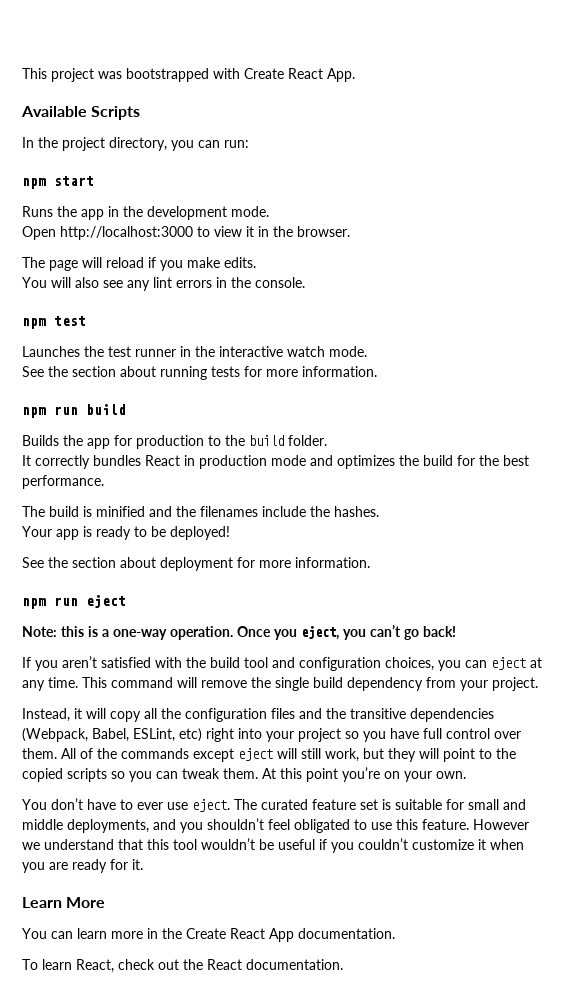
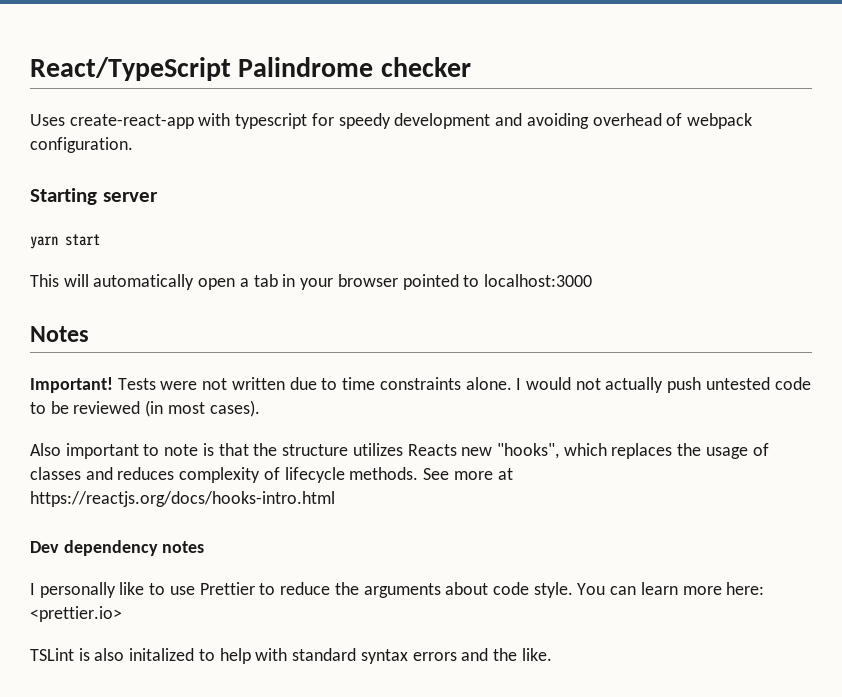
- This project was bootstrapped with Create React App.
- Available Scripts
- In the project directory, you can run:
- npm start
- Runs the app in the development mode.
- Open http://localhost:3000 to view it in the browser.
- The page will reload if you make edits.
- You will also see any lint errors in the console.
- npm test
- Launches the test runner in the interactive watch mode.
- See the section about running tests for more information.
- npm run build
- Builds the app for production to the build folder.
- It correctly bundles React in production mode and optimizes the build for the best performance.
- The build is minified and the filenames include the hashes.
- Your app is ready to be deployed!
- See the section about deployment for more information.
- npm run eject
- Note: this is a one-way operation. Once you eject, you can’t go back!
- If you aren’t satisfied with the build tool and configuration choices, you can eject at any time. This command will remove the single build dependency from your project.
- Instead, it will copy all the configuration files and the transitive dependencies (Webpack, Babel, ESLint, etc) right into your project so you have full control over them. All of the commands except eject will still work, but they will point to the copied scripts so you can tweak them. At this point you’re on your own.
- You don’t have to ever use eject. The curated feature set is suitable for small and middle deployments, and you shouldn’t feel obligated to use this feature. However we understand that this tool wouldn’t be useful if you couldn’t customize it when you are ready for it.
- Learn More
- You can learn more in the Create React App documentation.
- To learn React, check out the React documentation.
+ React/TypeScript Palindrome checker
+ Uses create-react-app with typescript for speedy development and avoiding overhead of webpack configuration.
+ Starting server
+ yarn start
+ This will automatically open a tab in your browser pointed to localhost:3000
+ Notes
+ Important! Tests were not written due to time constraints alone. I would not actually push untested code to be reviewed (in most cases).
+ Also important to note is that the structure utilizes Reacts new "hooks", which replaces the usage of classes and reduces complexity of lifecycle methods. See more at https://reactjs.org/docs/hooks-intro.html
+ Dev dependency notes
+ I personally like to use Prettier to reduce the arguments about code style. You can learn more here: <prettier.io>
+ TSLint is also initalized to help with standard syntax errors and the like.

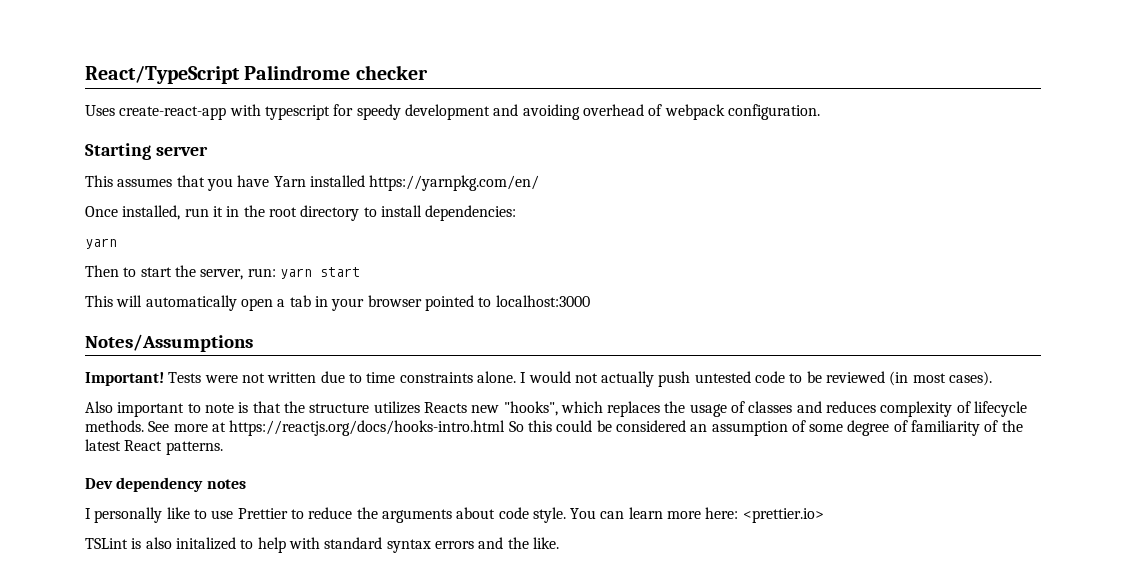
- yarn start
+ This assumes that you have Yarn installed https://yarnpkg.com/en/
+ Once installed, run it in the root directory to install dependencies:
+ yarn
+ Then to start the server, run: yarn start
- Notes
+ Notes/Assumptions
- See more at https://reactjs.org/docs/hooks-intro.html
+ See more at https://reactjs.org/docs/hooks-intro.html So this could be considered an assumption of some degree of familiarity of the latest React patterns.

